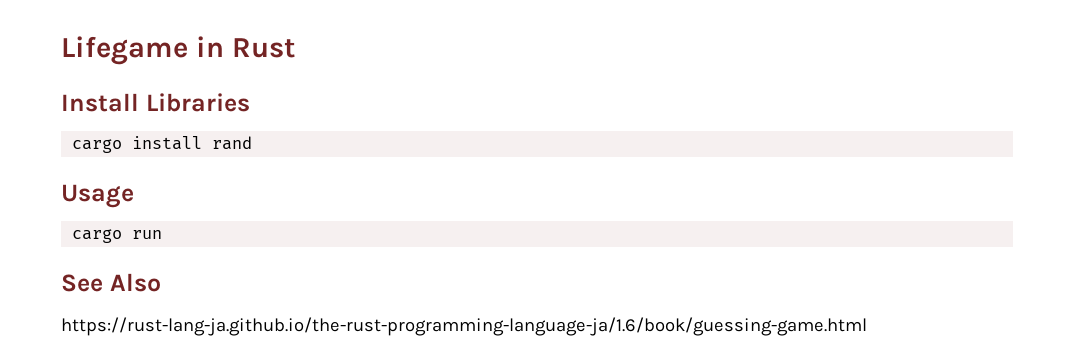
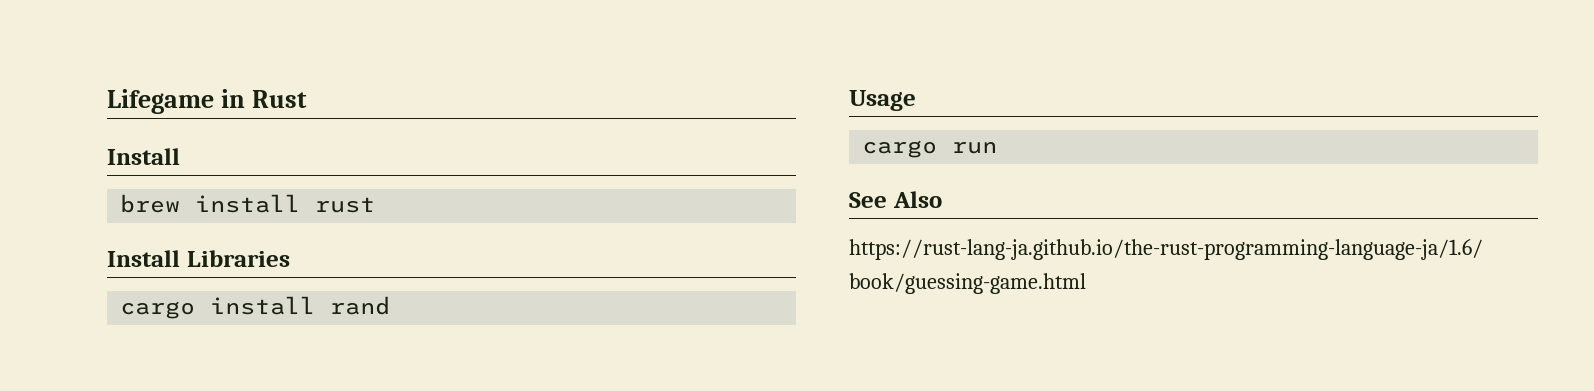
  Lifegame in Rust
+ Install
+ brew install rust

